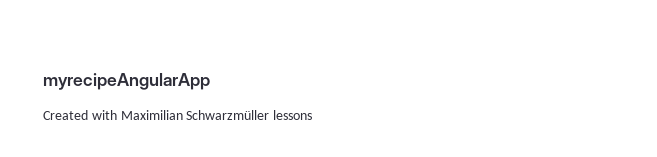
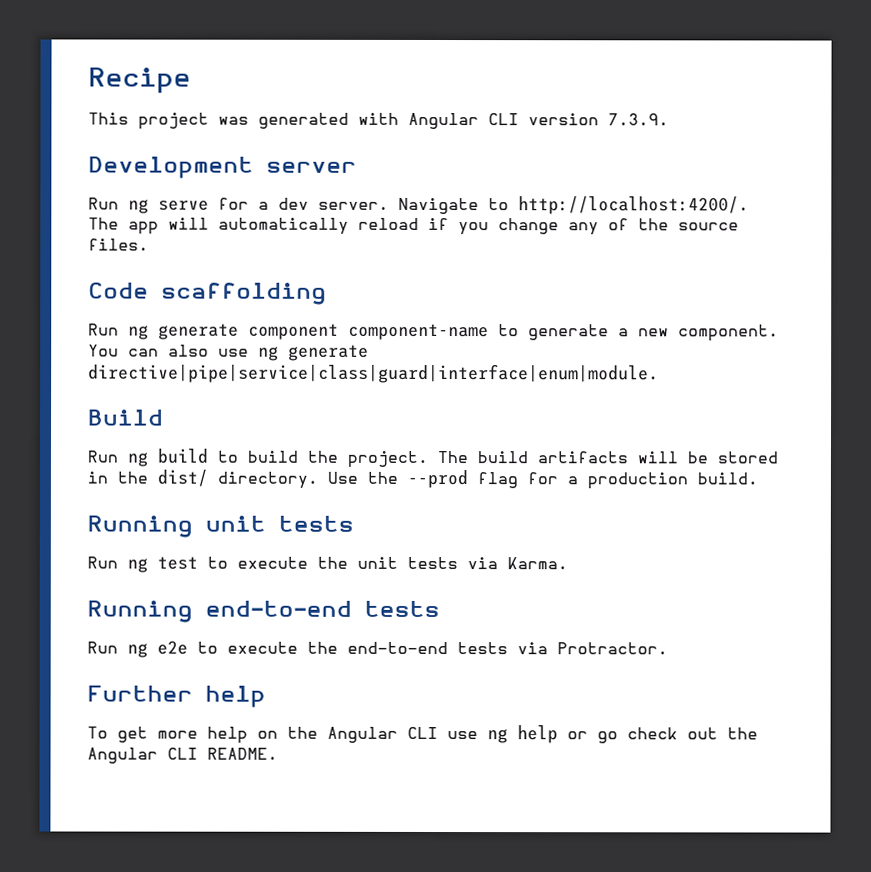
- myrecipeAngularApp
- Created with Maximilian Schwarzmüller lessons
+ Recipe
+ This project was generated with Angular CLI version 7.3.9.
+ Development server
+ Run ng serve for a dev server. Navigate to http://localhost:4200/. The app will automatically reload if you change any of the source files.
+ Code scaffolding
+ Run ng generate component component-name to generate a new component. You can also use ng generate directive|pipe|service|class|guard|interface|enum|module.
+ Build
+ Run ng build to build the project. The build artifacts will be stored in the dist/ directory. Use the --prod flag for a production build.
+ Running unit tests
+ Run ng test to execute the unit tests via Karma.
+ Running end-to-end tests
+ Run ng e2e to execute the end-to-end tests via Protractor.
+ Further help
+ To get more help on the Angular CLI use ng help or go check out the Angular CLI README.

